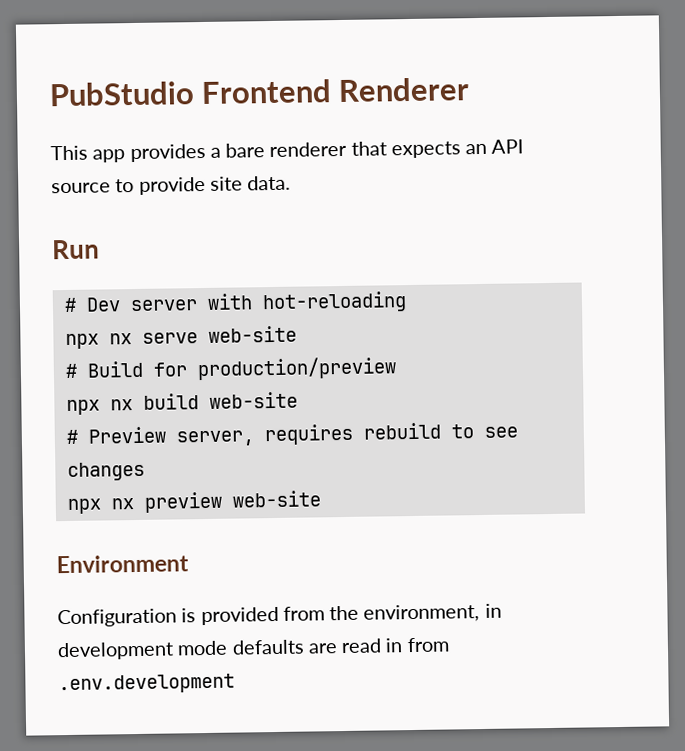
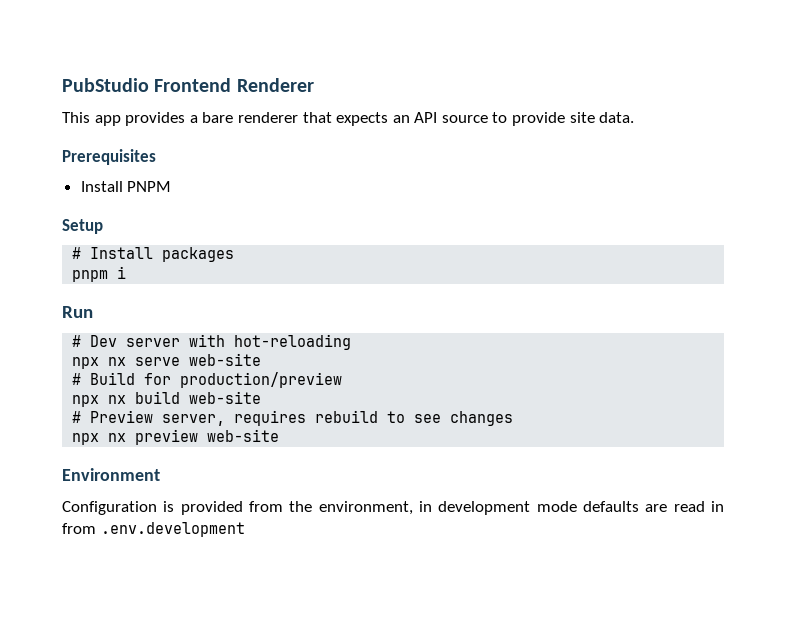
+ Prerequisites
+ Install PNPM
+ Setup
+ # Install packages
+ pnpm i

